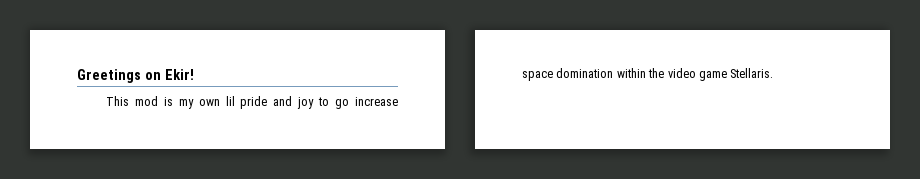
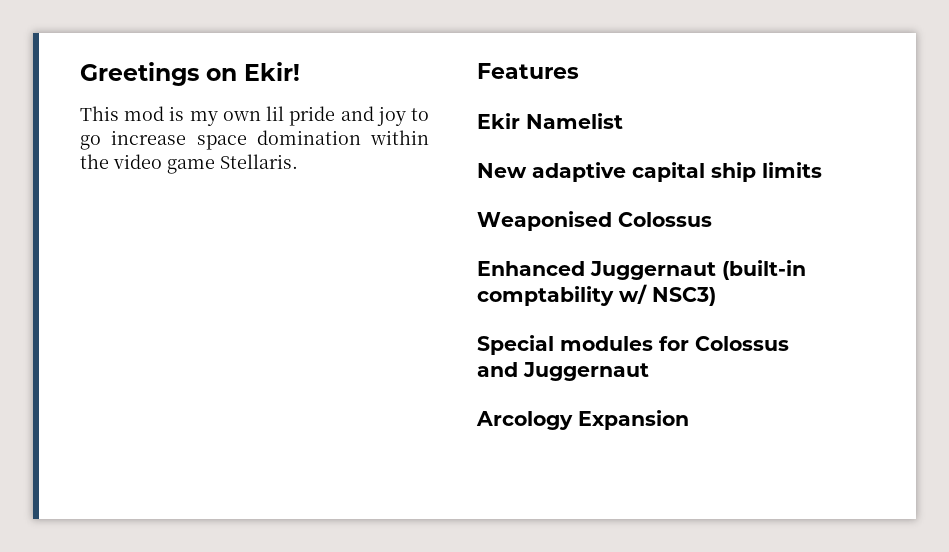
+ Features
+ Ekir Namelist
+ New adaptive capital ship limits
+ Weaponised Colossus
+ Enhanced Juggernaut (built-in comptability w/ NSC3)
+ Special modules for Colossus and Juggernaut
+ Arcology Expansion

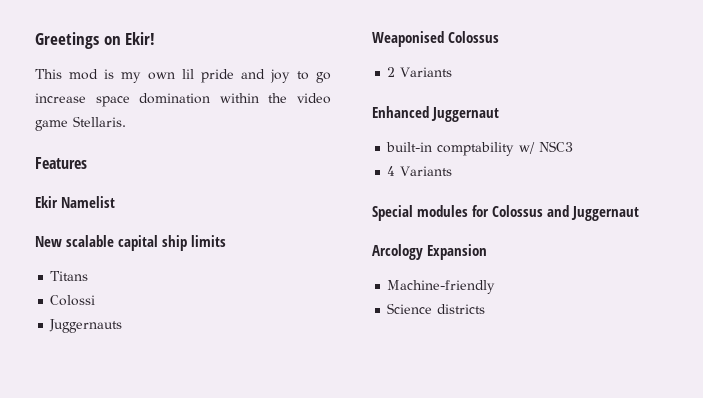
- New adaptive capital ship limits
+ New scalable capital ship limits
+ Titans
+ Colossi
+ Juggernauts
+ 2 Variants
- Enhanced Juggernaut (built-in comptability w/ NSC3)
+ Enhanced Juggernaut
+ built-in comptability w/ NSC3
+ 4 Variants
+ Machine-friendly
+ Science districts

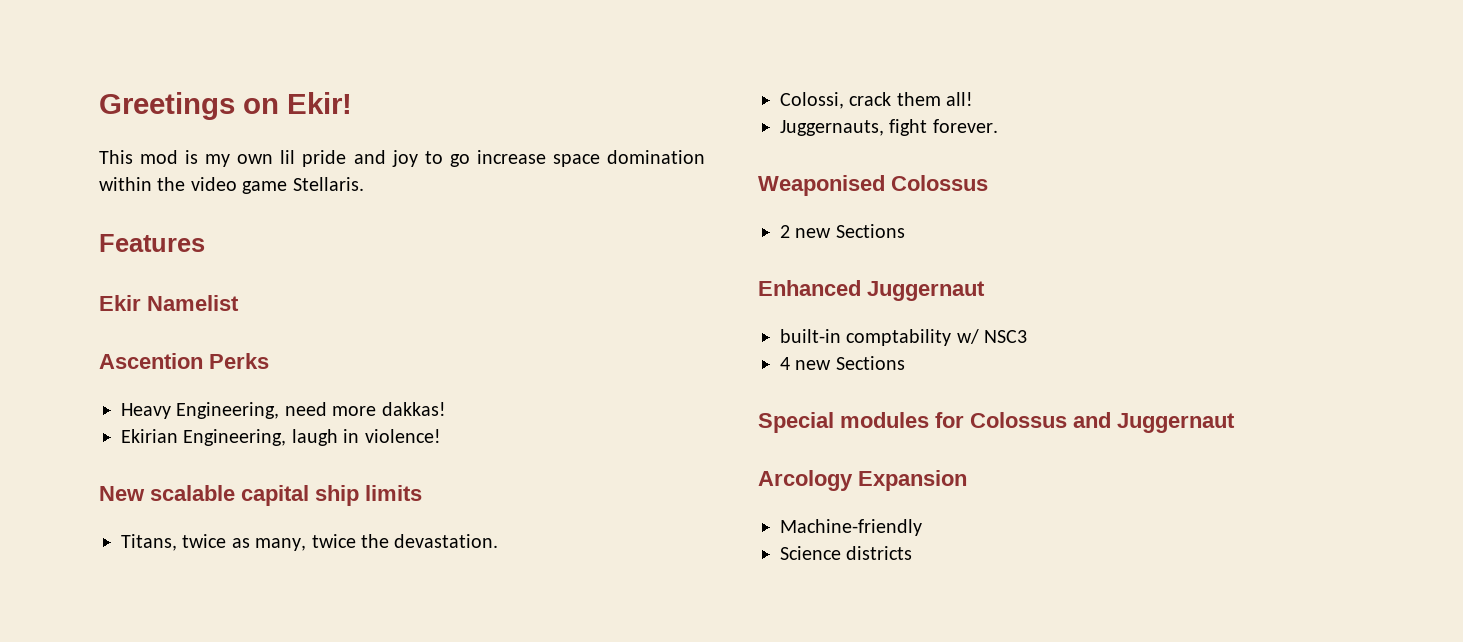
+ Ascention Perks
+ Heavy Engineering, need more dakkas!
+ Ekirian Engineering, laugh in violence!
- Titans
- Colossi
- Juggernauts
+ Titans, twice as many, twice the devastation.
+ Colossi, crack them all!
+ Juggernauts, fight forever.
- 2 Variants
+ 2 new Sections
- 4 Variants
+ 4 new Sections

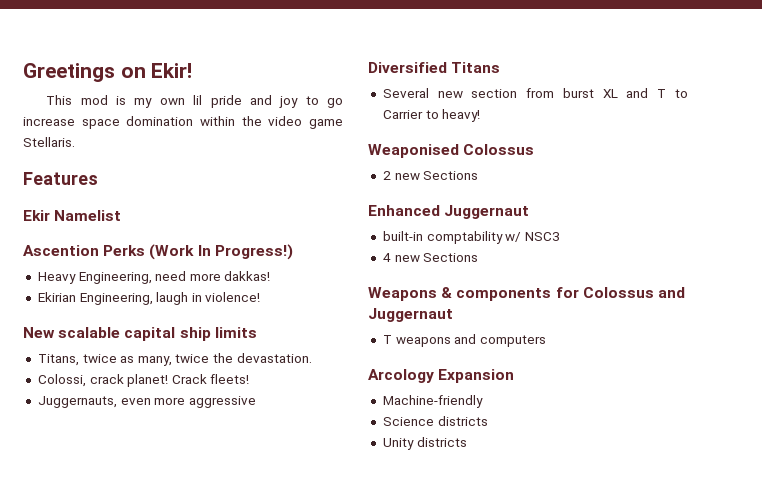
- Ascention Perks
+ Ascention Perks (Work In Progress!)
- Colossi, crack them all!
- Juggernauts, fight forever.
+ Colossi, crack planet! Crack fleets!
+ Juggernauts, even more aggressive
+ Diversified Titans
+ Several new section from burst XL and T to Carrier to heavy!
- Special modules for Colossus and Juggernaut
+ Weapons & components for Colossus and Juggernaut
+ T weapons and computers
+ Unity districts

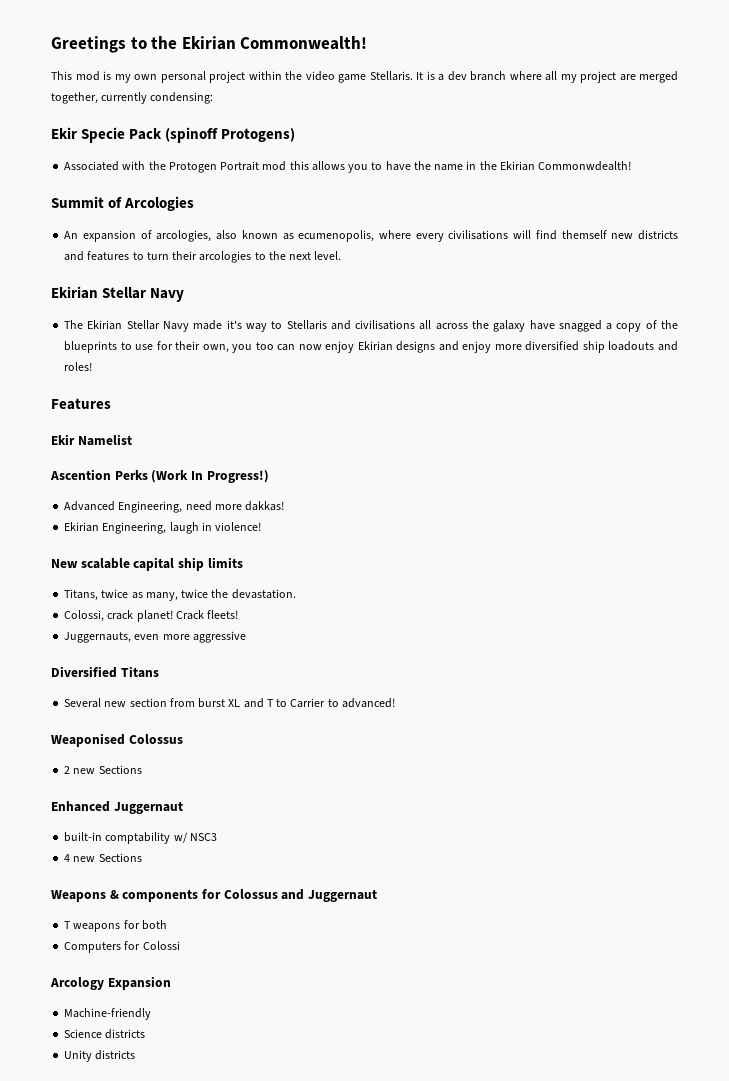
- Greetings on Ekir!
+ Greetings to the Ekirian Commonwealth!
- This mod is my own lil pride and joy to go increase space domination within the video game Stellaris.
+ This mod is my own personal project within the video game Stellaris. It is a dev branch where all my project are merged together, currently condensing:
+ Ekir Specie Pack (spinoff Protogens)
+ Associated with the Protogen Portrait mod this allows you to have the name in the Ekirian Commonwdealth!
+ Summit of Arcologies
+ An expansion of arcologies, also known as ecumenopolis, where every civilisations will find themself new districts and features to turn their arcologies to the next level.
+ Ekirian Stellar Navy
+ The Ekirian Stellar Navy made it's way to Stellaris and civilisations all across the galaxy have snagged a copy of the blueprints to use for their own, you too can now enjoy Ekirian designs and enjoy more diversified ship loadouts and roles!
- Heavy Engineering, need more dakkas!
+ Advanced Engineering, need more dakkas!
- Several new section from burst XL and T to Carrier to heavy!
+ Several new section from burst XL and T to Carrier to advanced!
- T weapons and computers
+ T weapons for both
+ Computers for Colossi

